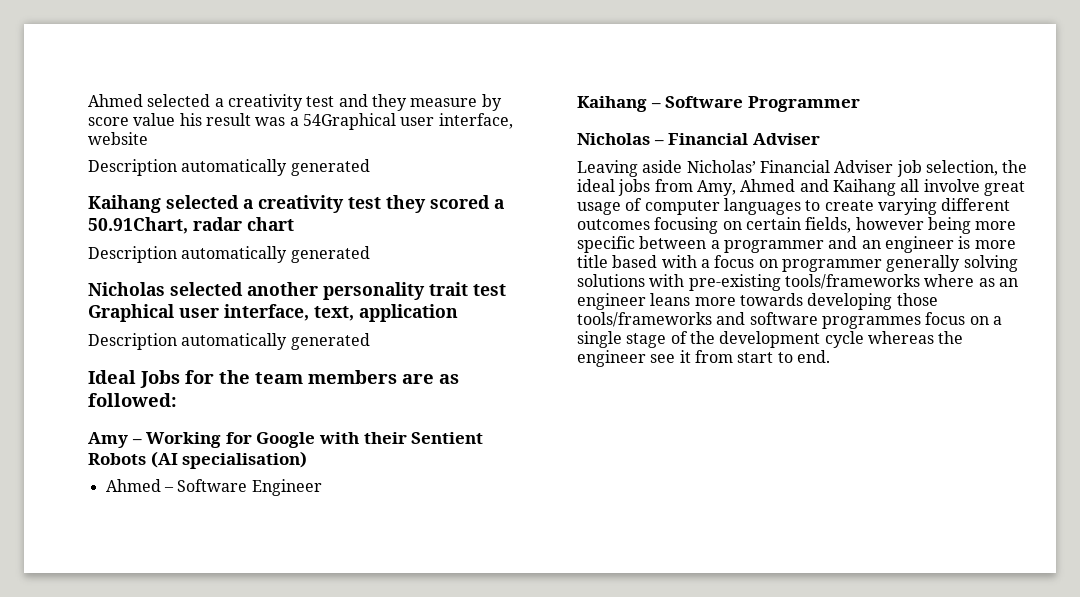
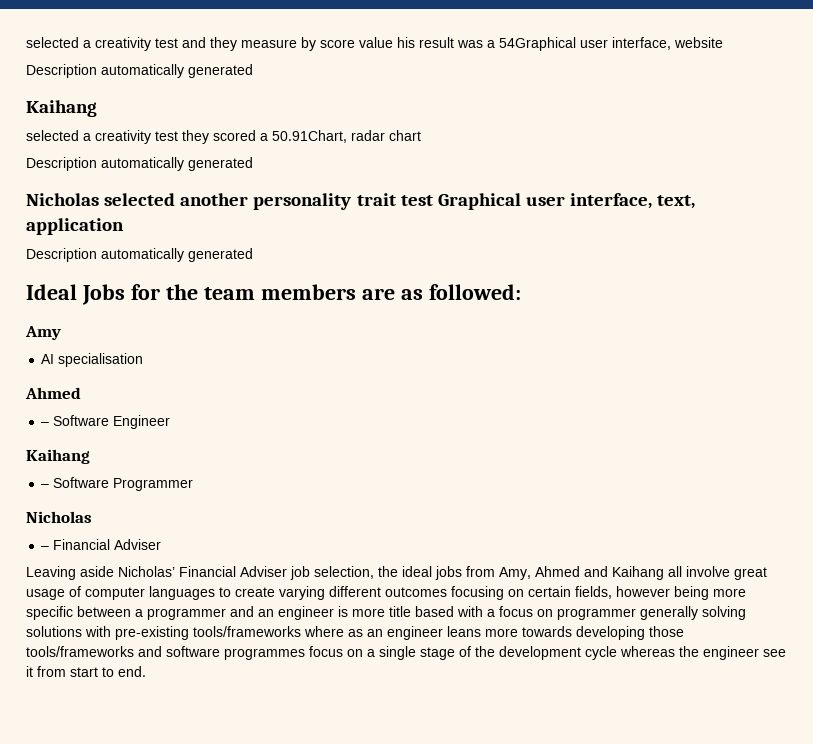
- Ahmed selected a creativity test and they measure by score value his result was a 54Graphical user interface, website
+ selected a creativity test and they measure by score value his result was a 54Graphical user interface, website
  Description automatically generated
- Kaihang selected a creativity test they scored a 50.91Chart, radar chart
+ Kaihang
+ selected a creativity test they scored a 50.91Chart, radar chart
- Amy – Working for Google with their Sentient Robots (AI specialisation)
- Ahmed – Software Engineer
- Kaihang – Software Programmer
- Nicholas – Financial Adviser
+ Amy
+ AI specialisation
+ Ahmed
+ – Software Engineer
+ Kaihang
+ – Software Programmer
+ Nicholas
+ – Financial Adviser

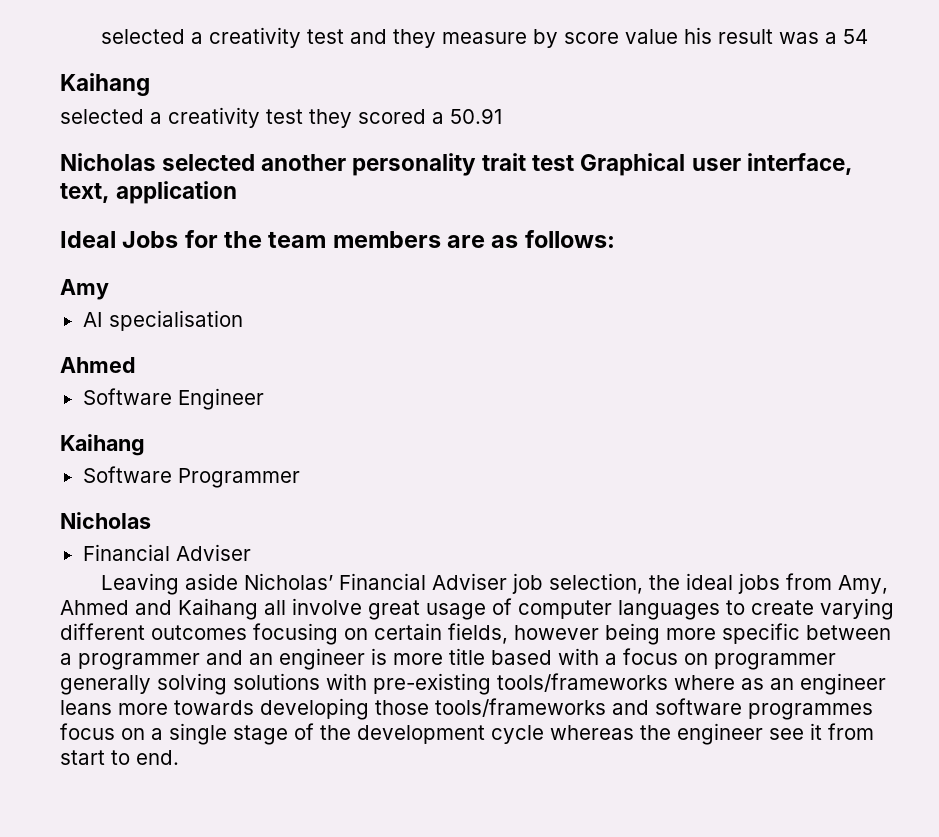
- selected a creativity test and they measure by score value his result was a 54Graphical user interface, website
- Description automatically generated
+ selected a creativity test and they measure by score value his result was a 54
- selected a creativity test they scored a 50.91Chart, radar chart
- Description automatically generated
+ selected a creativity test they scored a 50.91
  Nicholas selected another personality trait test Graphical user interface, text, application
- Description automatically generated
- Ideal Jobs for the team members are as followed:
+ Ideal Jobs for the team members are as follows:
- – Software Engineer
+ Software Engineer
- – Software Programmer
+ Software Programmer
  Nicholas
- – Financial Adviser
+ Financial Adviser

